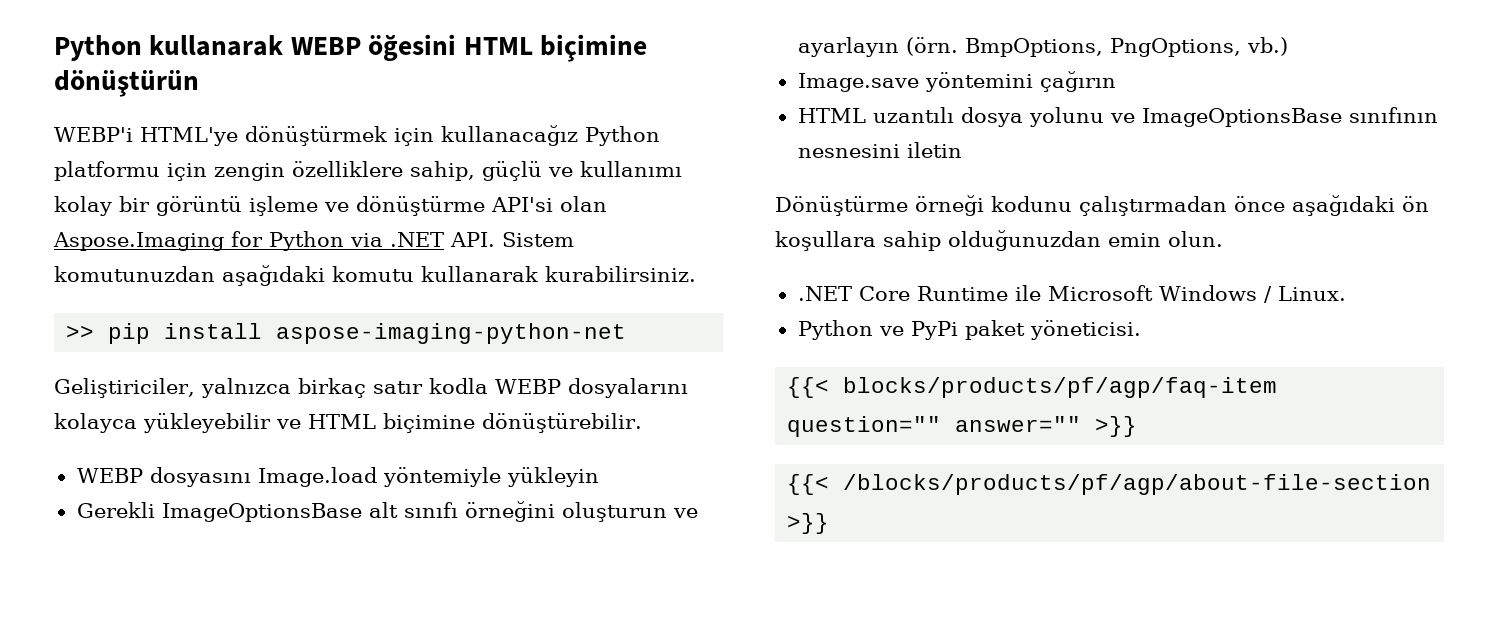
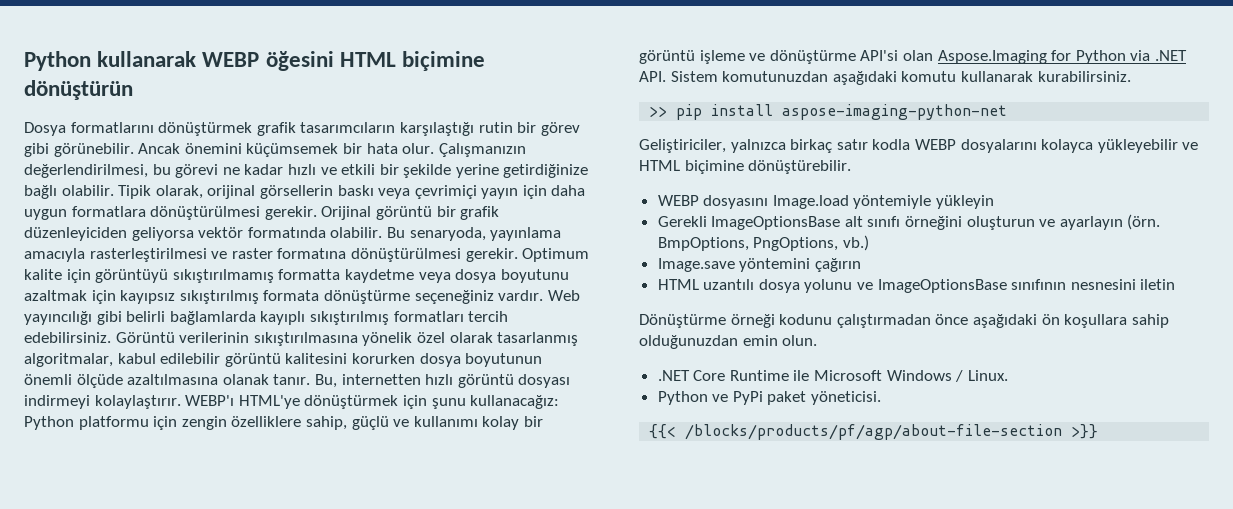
- WEBP'i HTML'ye dönüştürmek için kullanacağız Python platformu için zengin özelliklere sahip, güçlü ve kullanımı kolay bir görüntü işleme ve dönüştürme API'si olan Aspose.Imaging for Python via .NET API. Sistem komutunuzdan aşağıdaki komutu kullanarak kurabilirsiniz.
+ Dosya formatlarını dönüştürmek grafik tasarımcıların karşılaştığı rutin bir görev gibi görünebilir. Ancak önemini küçümsemek bir hata olur. Çalışmanızın değerlendirilmesi, bu görevi ne kadar hızlı ve etkili bir şekilde yerine getirdiğinize bağlı olabilir. Tipik olarak, orijinal görsellerin baskı veya çevrimiçi yayın için daha uygun formatlara dönüştürülmesi gerekir. Orijinal görüntü bir grafik düzenleyiciden geliyorsa vektör formatında olabilir. Bu senaryoda, yayınlama amacıyla rasterleştirilmesi ve raster formatına dönüştürülmesi gerekir. Optimum kalite için görüntüyü sıkıştırılmamış formatta kaydetme veya dosya boyutunu azaltmak için kayıpsız sıkıştırılmış formata dönüştürme seçeneğiniz vardır. Web yayıncılığı gibi belirli bağlamlarda kayıplı sıkıştırılmış formatları tercih edebilirsiniz. Görüntü verilerinin sıkıştırılmasına yönelik özel olarak tasarlanmış algoritmalar, kabul edilebilir görüntü kalitesini korurken dosya boyutunun önemli ölçüde azaltılmasına olanak tanır. Bu, internetten hızlı görüntü dosyası indirmeyi kolaylaştırır. WEBP'ı HTML'ye dönüştürmek için şunu kullanacağız: Python platformu için zengin özelliklere sahip, güçlü ve kullanımı kolay bir görüntü işleme ve dönüştürme API'si olan Aspose.Imaging for Python via .NET API. Sistem komutunuzdan aşağıdaki komutu kullanarak kurabilirsiniz.
- {{< blocks/products/pf/agp/faq-item question="" answer="" >}}

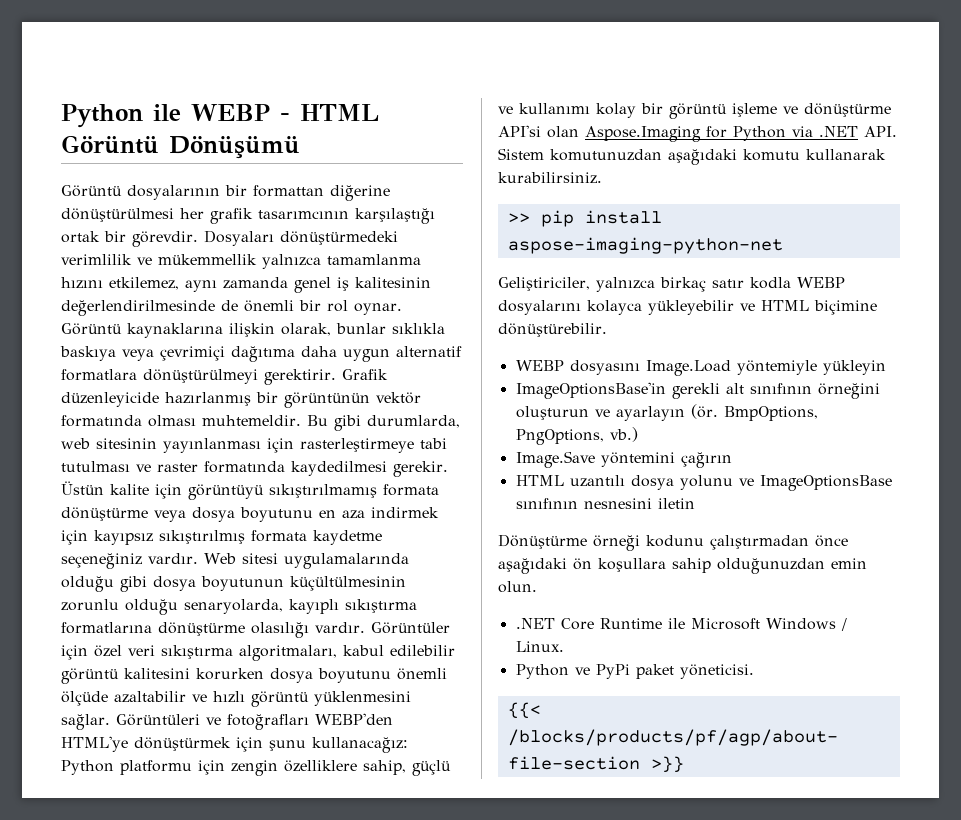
- Python kullanarak WEBP öğesini HTML biçimine dönüştürün
- Dosya formatlarını dönüştürmek grafik tasarımcıların karşılaştığı rutin bir görev gibi görünebilir. Ancak önemini küçümsemek bir hata olur. Çalışmanızın değerlendirilmesi, bu görevi ne kadar hızlı ve etkili bir şekilde yerine getirdiğinize bağlı olabilir. Tipik olarak, orijinal görsellerin baskı veya çevrimiçi yayın için daha uygun formatlara dönüştürülmesi gerekir. Orijinal görüntü bir grafik düzenleyiciden geliyorsa vektör formatında olabilir. Bu senaryoda, yayınlama amacıyla rasterleştirilmesi ve raster formatına dönüştürülmesi gerekir. Optimum kalite için görüntüyü sıkıştırılmamış formatta kaydetme veya dosya boyutunu azaltmak için kayıpsız sıkıştırılmış formata dönüştürme seçeneğiniz vardır.
+ Python ile WEBP - HTML Görüntü Dönüşümü
+ Görüntü dosyalarının bir formattan diğerine dönüştürülmesi her grafik tasarımcının karşılaştığı ortak bir görevdir. Dosyaları dönüştürmedeki verimlilik ve mükemmellik yalnızca tamamlanma hızını etkilemez, aynı zamanda genel iş kalitesinin değerlendirilmesinde de önemli bir rol oynar. Görüntü kaynaklarına ilişkin olarak, bunlar sıklıkla baskıya veya çevrimiçi dağıtıma daha uygun alternatif formatlara dönüştürülmeyi gerektirir. Grafik düzenleyicide hazırlanmış bir görüntünün vektör formatında olması muhtemeldir. Bu gibi durumlarda, web sitesinin yayınlanması için rasterleştirmeye tabi tutulması ve raster formatında kaydedilmesi gerekir. Üstün kalite için görüntüyü sıkıştırılmamış formata dönüştürme veya dosya boyutunu en aza indirmek için kayıpsız sıkıştırılmış formata kaydetme seçeneğiniz vardır.
- Web yayıncılığı gibi belirli bağlamlarda kayıplı sıkıştırılmış formatları tercih edebilirsiniz. Görüntü verilerinin sıkıştırılmasına yönelik özel olarak tasarlanmış algoritmalar, kabul edilebilir görüntü kalitesini korurken dosya boyutunun önemli ölçüde azaltılmasına olanak tanır. Bu, internetten hızlı görüntü dosyası indirmeyi kolaylaştırır. WEBP'ı HTML'ye dönüştürmek için şunu kullanacağız: Python platformu için zengin özelliklere sahip, güçlü ve kullanımı kolay bir görüntü işleme ve dönüştürme API'si olan Aspose.Imaging for Python via .NET API. Sistem komutunuzdan aşağıdaki komutu kullanarak kurabilirsiniz.
+ Web sitesi uygulamalarında olduğu gibi dosya boyutunun küçültülmesinin zorunlu olduğu senaryolarda, kayıplı sıkıştırma formatlarına dönüştürme olasılığı vardır. Görüntüler için özel veri sıkıştırma algoritmaları, kabul edilebilir görüntü kalitesini korurken dosya boyutunu önemli ölçüde azaltabilir ve hızlı görüntü yüklenmesini sağlar. Görüntüleri ve fotoğrafları WEBP'den HTML'ye dönüştürmek için şunu kullanacağız: Python platformu için zengin özelliklere sahip, güçlü ve kullanımı kolay bir görüntü işleme ve dönüştürme API'si olan Aspose.Imaging for Python via .NET API. Sistem komutunuzdan aşağıdaki komutu kullanarak kurabilirsiniz.
- WEBP dosyasını Image.load yöntemiyle yükleyin
+ WEBP dosyasını Image.Load yöntemiyle yükleyin
- Gerekli ImageOptionsBase alt sınıfı örneğini oluşturun ve ayarlayın (örn.
+ ImageOptionsBase'in gerekli alt sınıfının örneğini oluşturun ve ayarlayın (ör.
- Image.save yöntemini çağırın
+ Image.Save yöntemini çağırın

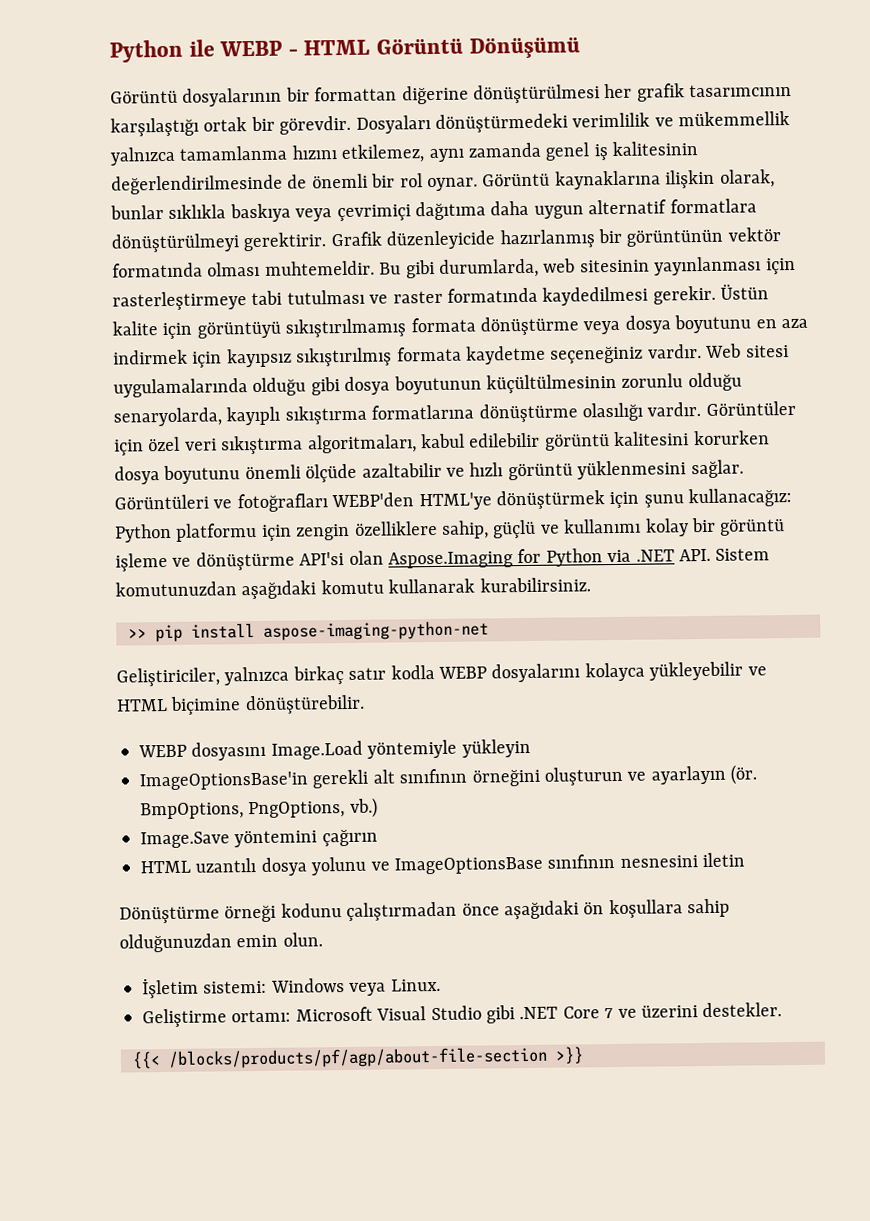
- .NET Core Runtime ile Microsoft Windows / Linux.
- Python ve PyPi paket yöneticisi.
+ İşletim sistemi: Windows veya Linux.
+ Geliştirme ortamı: Microsoft Visual Studio gibi .NET Core 7 ve üzerini destekler.

